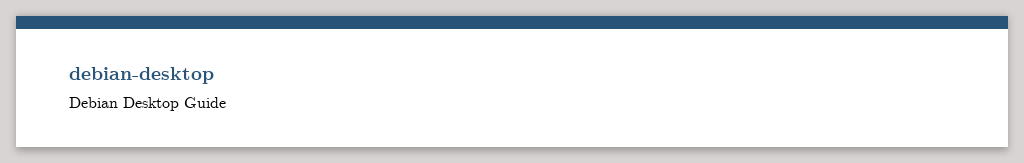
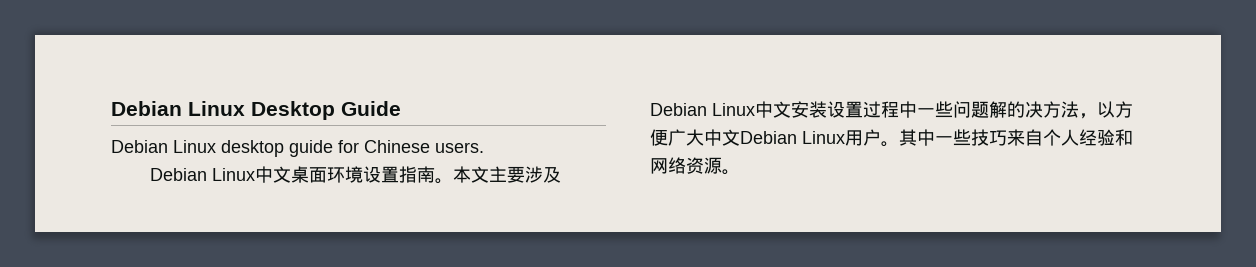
- debian-desktop
- Debian Desktop Guide
+ Debian Linux Desktop Guide
+ Debian Linux desktop guide for Chinese users.
+ Debian Linux中文桌面环境设置指南。本文主要涉及Debian Linux中文安装设置过程中一些问题解的决方法，以方便广大中文Debian Linux用户。其中一些技巧来自个人经验和网络资源。

